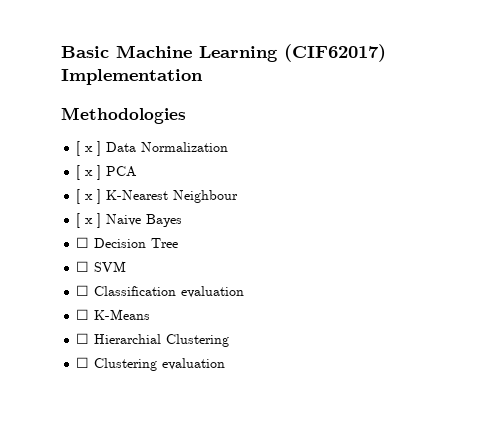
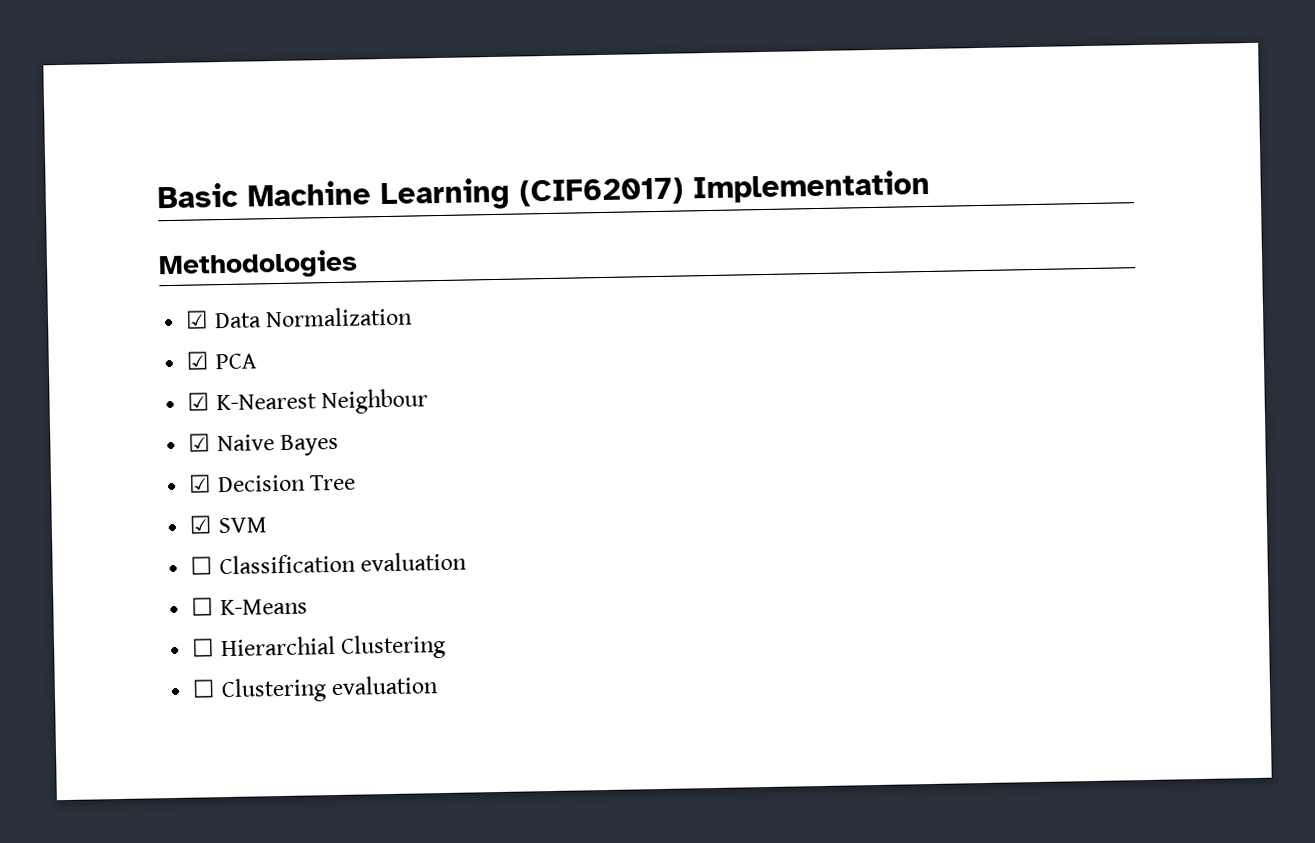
- [ x ] Data Normalization
+ ☑ Data Normalization
- [ x ] PCA
- [ x ] K-Nearest Neighbour
+ ☑ PCA
+ ☑ K-Nearest Neighbour
- [ x ] Naive Bayes
+ ☑ Naive Bayes
- ☐ Decision Tree
+ ☑ Decision Tree
- ☐ SVM
+ ☑ SVM

